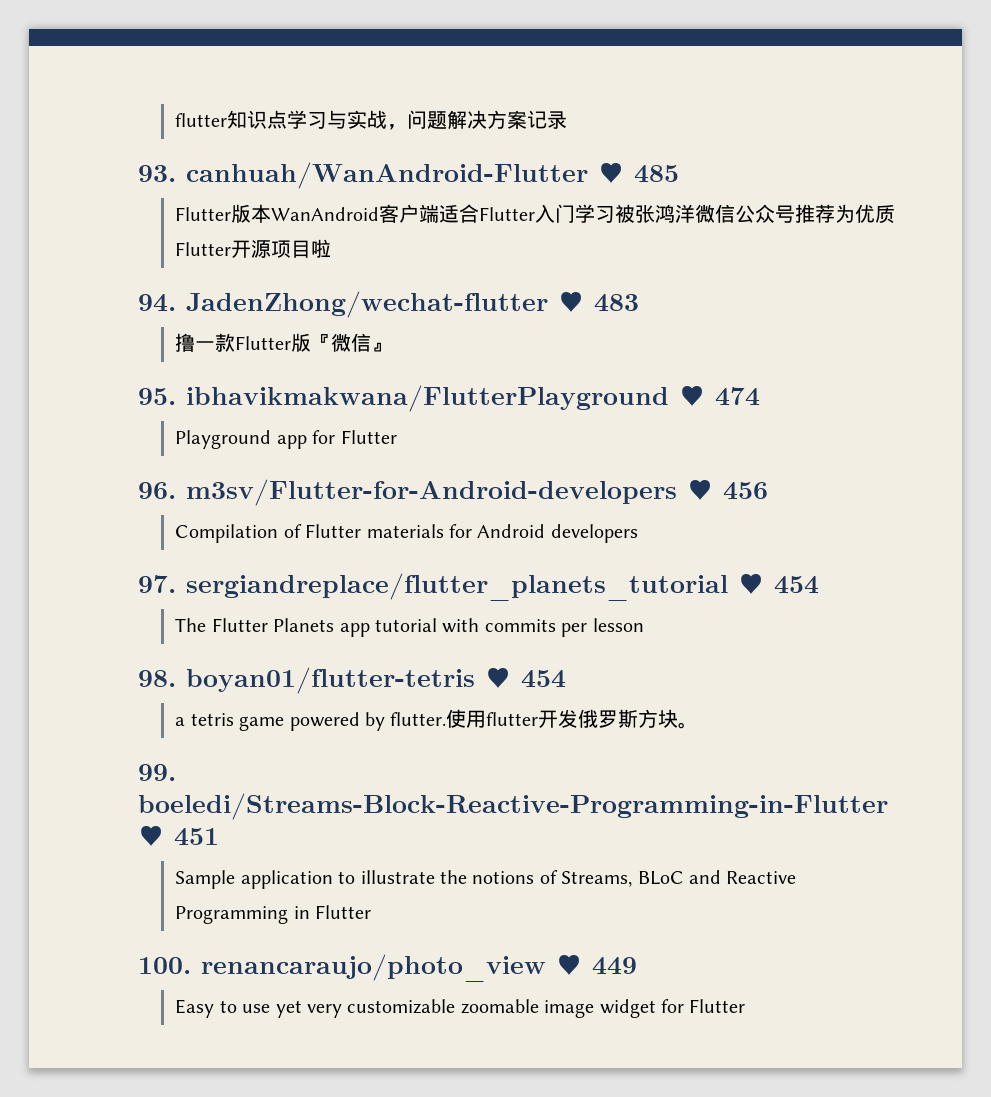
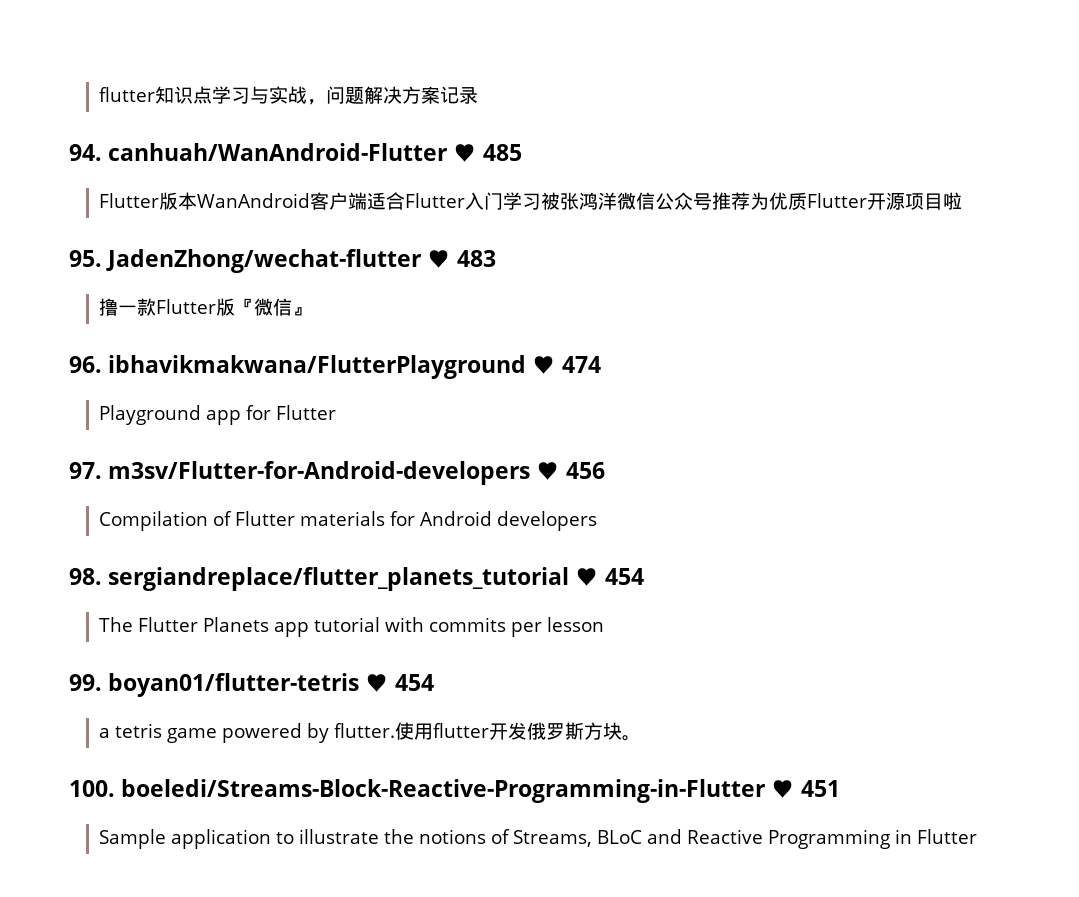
- 93. canhuah/WanAndroid-Flutter ♥ 485
+ 94. canhuah/WanAndroid-Flutter ♥ 485
- 94. JadenZhong/wechat-flutter ♥ 483
+ 95. JadenZhong/wechat-flutter ♥ 483
- 95. ibhavikmakwana/FlutterPlayground ♥ 474
+ 96. ibhavikmakwana/FlutterPlayground ♥ 474
- 96. m3sv/Flutter-for-Android-developers ♥ 456
+ 97. m3sv/Flutter-for-Android-developers ♥ 456
- 97. sergiandreplace/flutter_planets_tutorial ♥ 454
+ 98. sergiandreplace/flutter_planets_tutorial ♥ 454
- 98. boyan01/flutter-tetris ♥ 454
+ 99. boyan01/flutter-tetris ♥ 454
- 99. boeledi/Streams-Block-Reactive-Programming-in-Flutter ♥ 451
+ 100. boeledi/Streams-Block-Reactive-Programming-in-Flutter ♥ 451
- 100. renancaraujo/photo_view ♥ 449
- Easy to use yet very customizable zoomable image widget for Flutter

